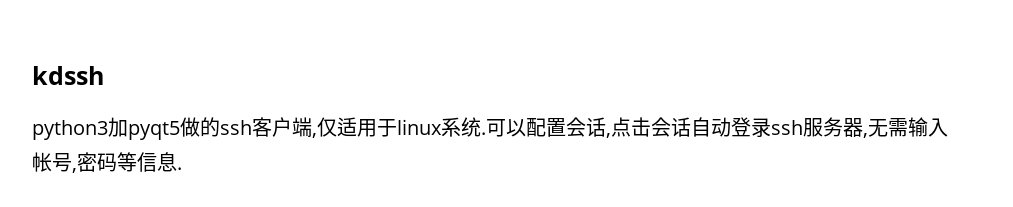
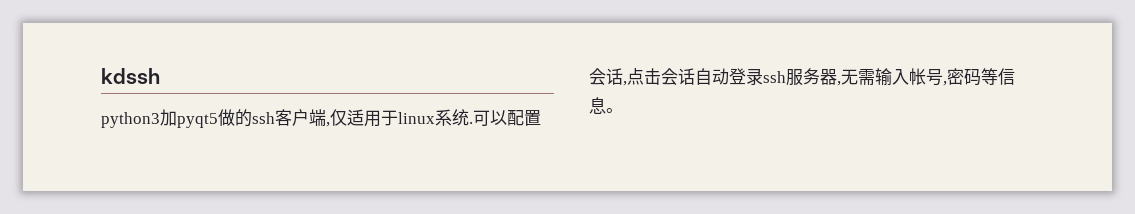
- 可以配置会话,点击会话自动登录ssh服务器,无需输入帐号,密码等信息.
+ 可以配置会话,点击会话自动登录ssh服务器,无需输入帐号,密码等信息。

